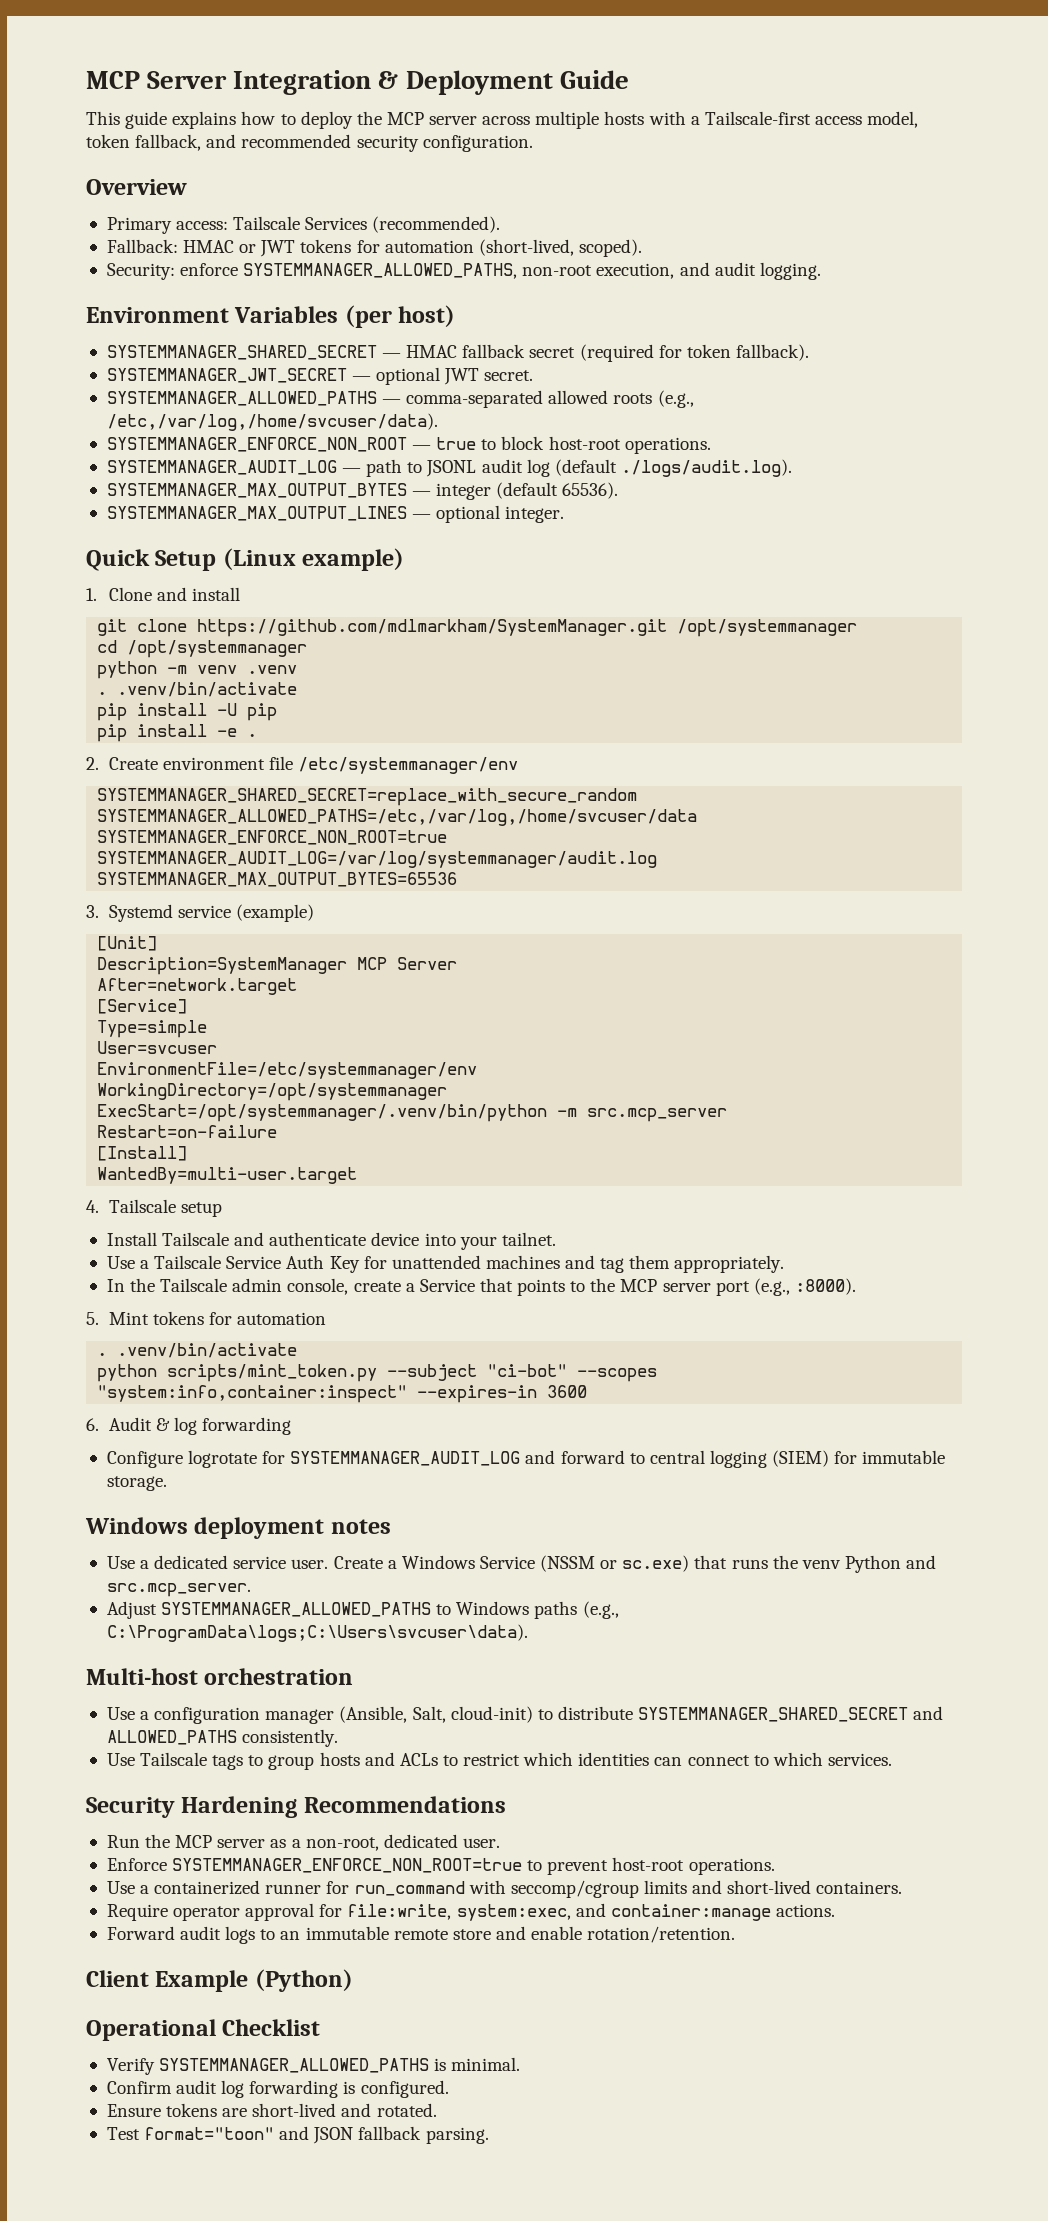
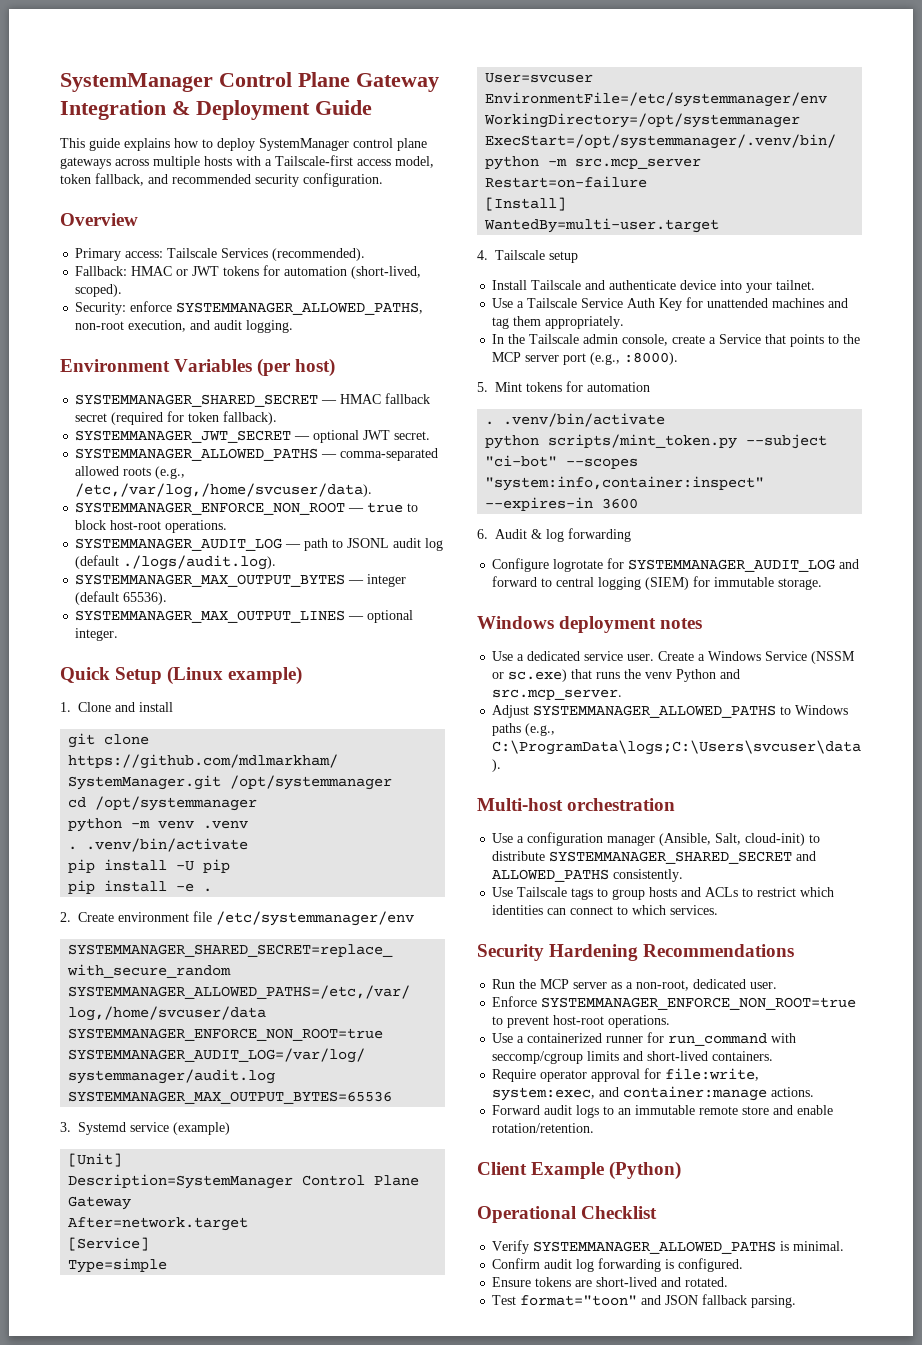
- MCP Server Integration & Deployment Guide
+ SystemManager Control Plane Gateway Integration & Deployment Guide
- This guide explains how to deploy the MCP server across multiple hosts with a Tailscale-first access model, token fallback, and recommended security configuration.
+ This guide explains how to deploy SystemManager control plane gateways across multiple hosts with a Tailscale-first access model, token fallback, and recommended security configuration.
- Description=SystemManager MCP Server
+ Description=SystemManager Control Plane Gateway

